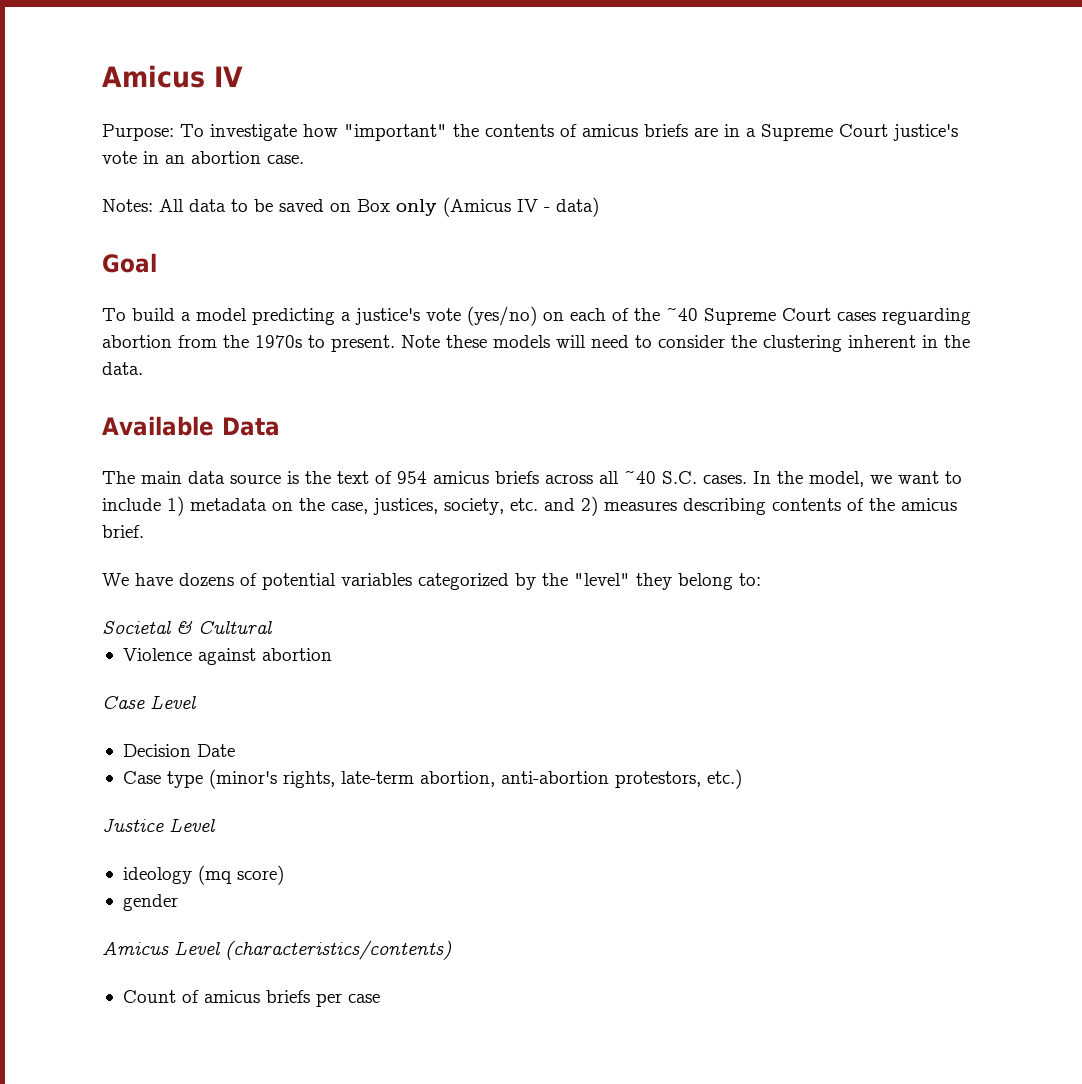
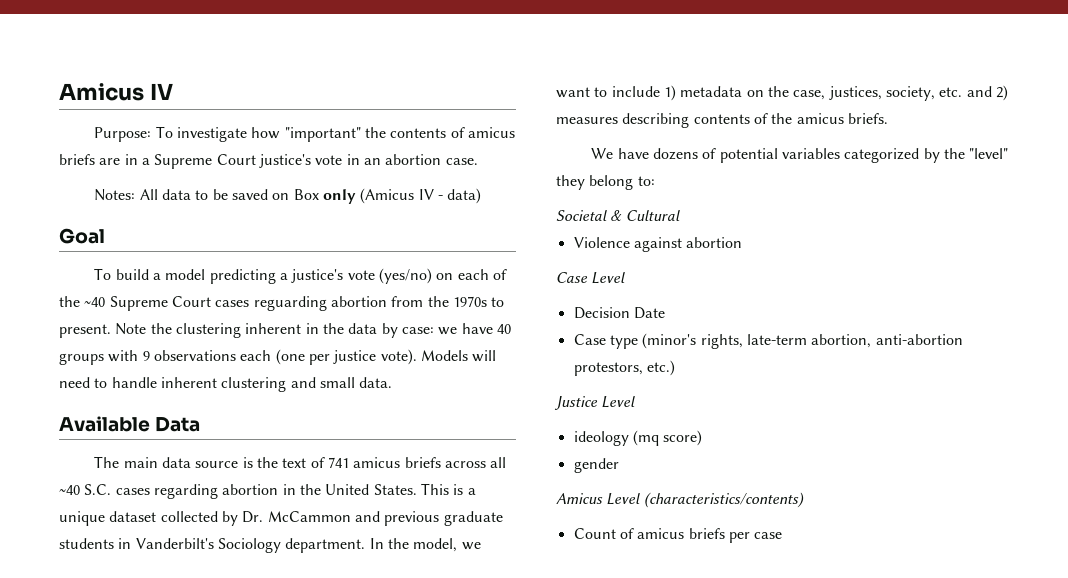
- Note these models will need to consider the clustering inherent in the data.
+ Note the clustering inherent in the data by case: we have 40 groups with 9 observations each (one per justice vote). Models will need to handle inherent clustering and small data.
- The main data source is the text of 954 amicus briefs across all ~40 S.C. cases.
+ The main data source is the text of 741 amicus briefs across all ~40 S.C. cases regarding abortion in the United States. This is a unique dataset collected by Dr. McCammon and previous graduate students in Vanderbilt's Sociology department.
- In the model, we want to include 1) metadata on the case, justices, society, etc. and 2) measures describing contents of the amicus brief.
+ In the model, we want to include 1) metadata on the case, justices, society, etc. and 2) measures describing contents of the amicus briefs.

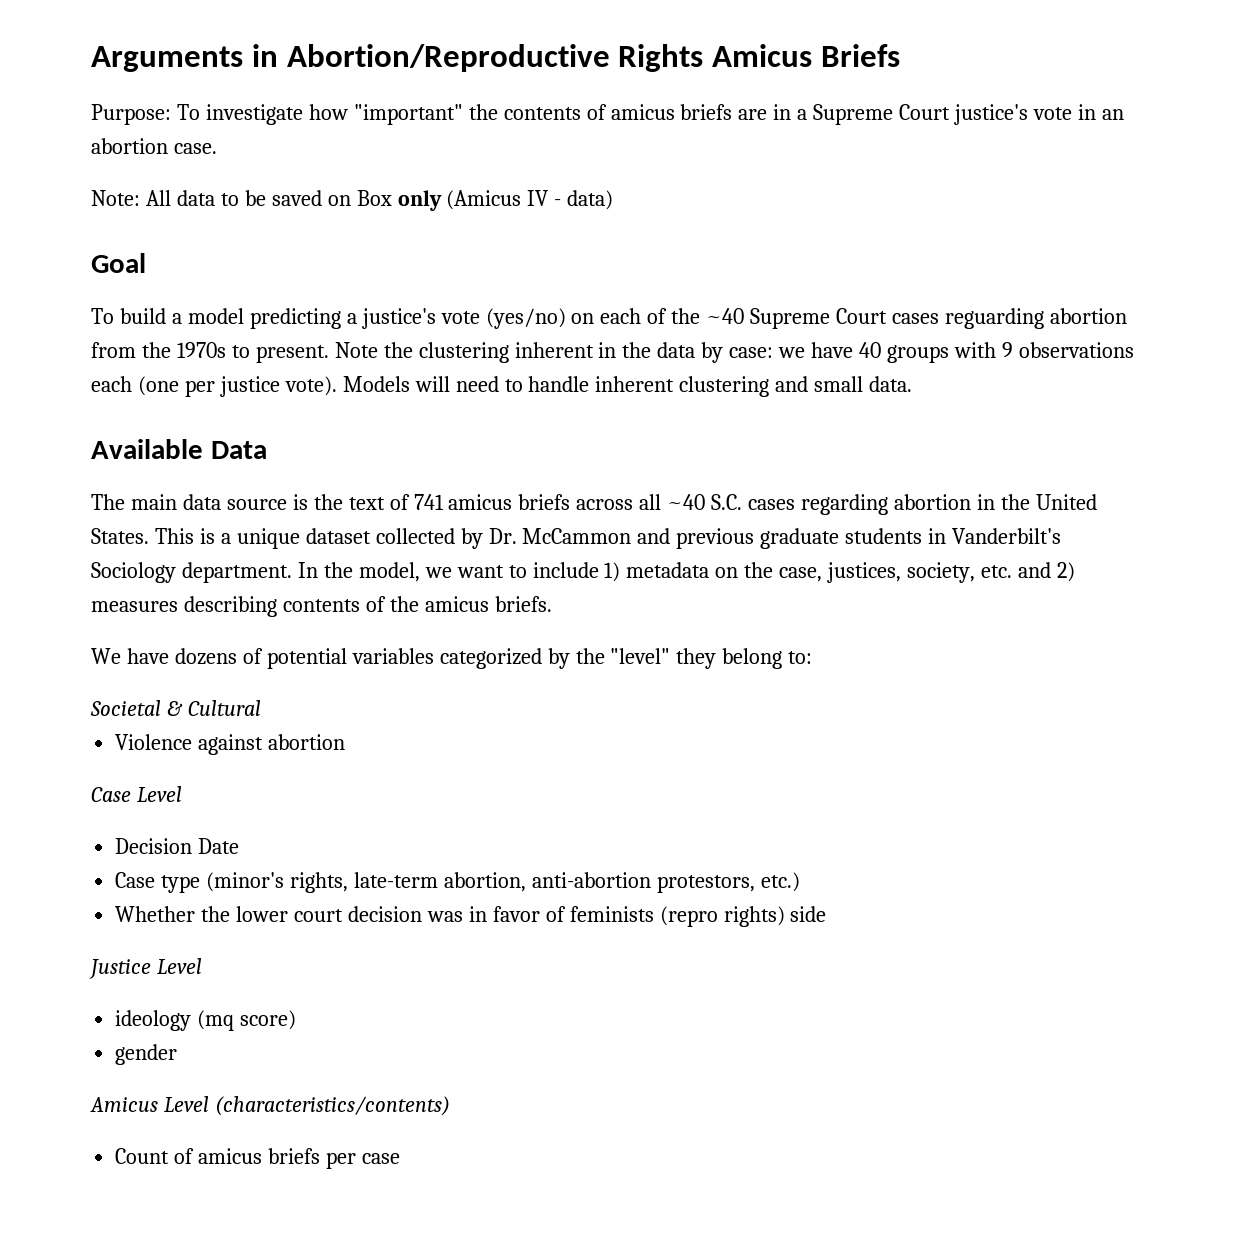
- Amicus IV
+ Arguments in Abortion/Reproductive Rights Amicus Briefs
- Notes: All data to be saved on Box only (Amicus IV - data)
+ Note: All data to be saved on Box only (Amicus IV - data)
+ Whether the lower court decision was in favor of feminists (repro rights) side

